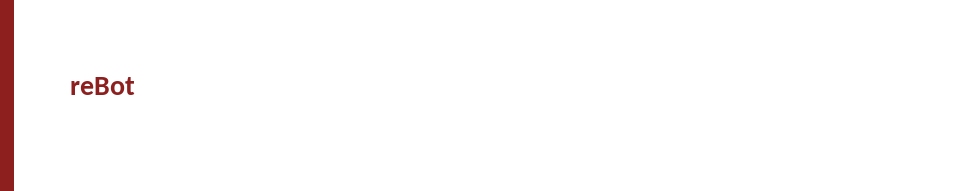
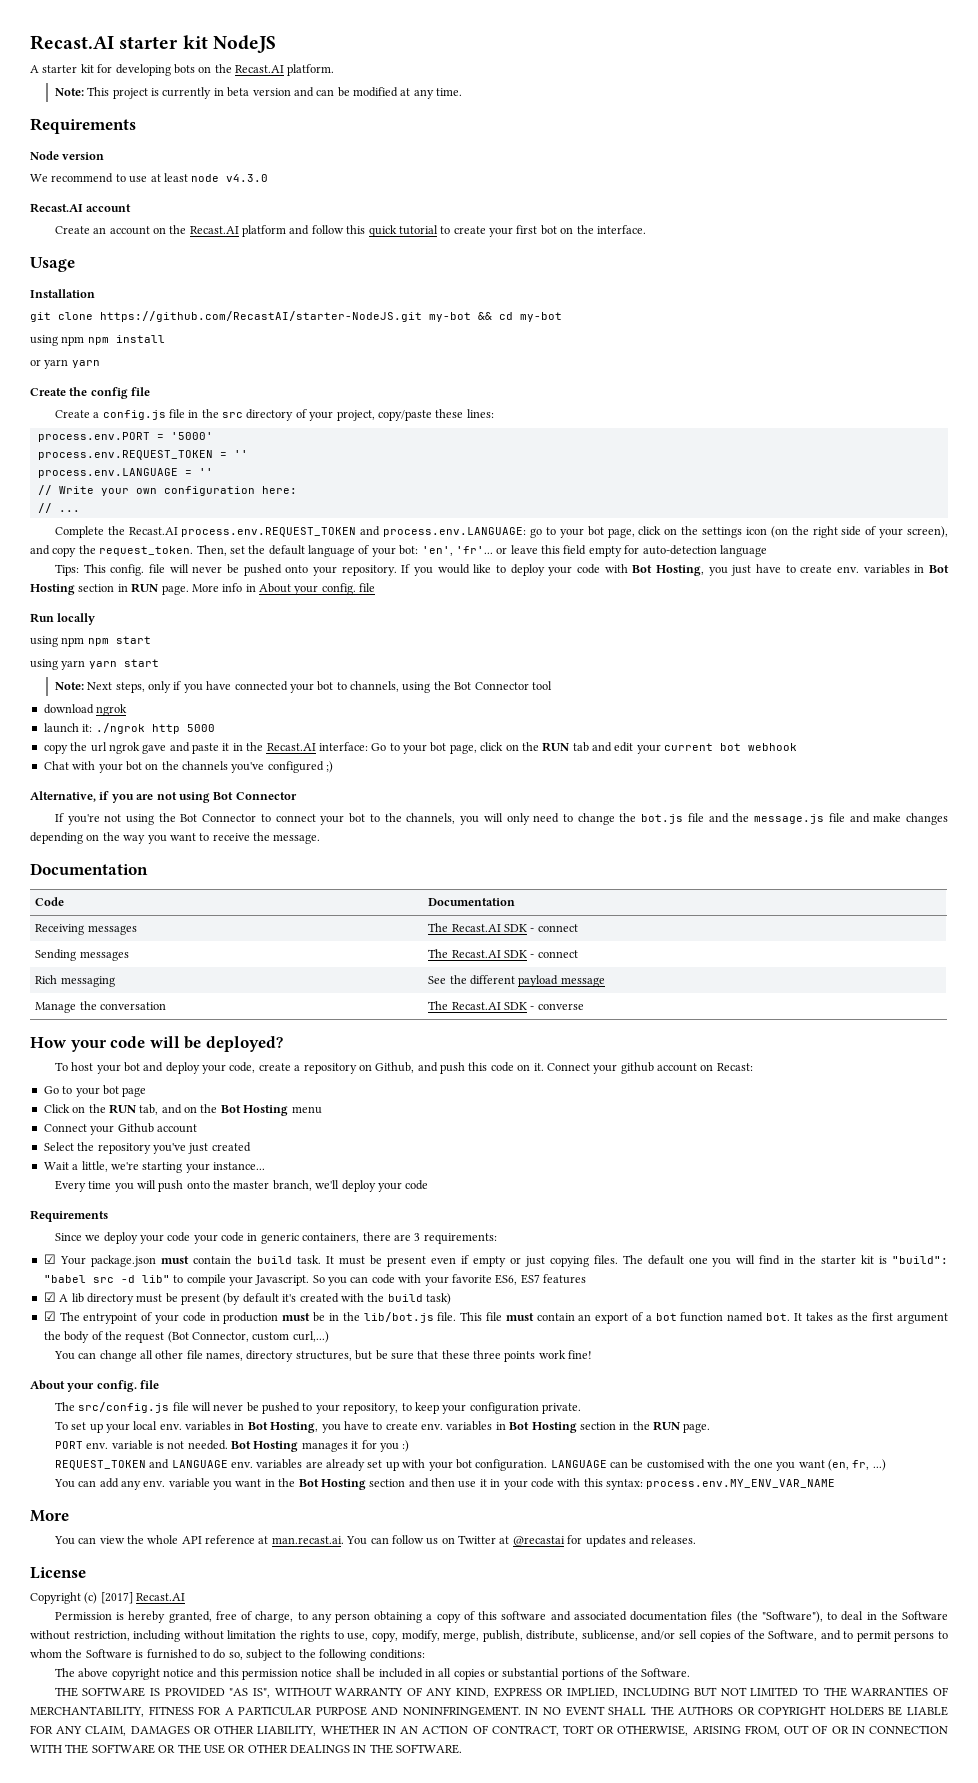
- reBot
+ Recast.AI starter kit NodeJS
+ A starter kit for developing bots on the Recast.AI platform.
+ Note: This project is currently in beta version and can be modified at any time.
+ Requirements
+ Node version
+ We recommend to use at least node v4.3.0
+ Recast.AI account
+ Create an account on the Recast.AI platform and follow this quick tutorial to create your first bot on the interface.
+ Usage
+ Installation
+ git clone https://github.com/RecastAI/starter-NodeJS.git my-bot && cd my-bot
+ using npm npm install
+ or yarn yarn
+ Create the config file
+ Create a config.js file in the src directory of your project, copy/paste these lines:
+ process.env.PORT = '5000'
+ process.env.REQUEST_TOKEN = ''
+ process.env.LANGUAGE = ''
+ // Write your own configuration here:
+ // ...
+ Complete the Recast.AI process.env.REQUEST_TOKEN and process.env.LANGUAGE: go to your bot page, click on the settings icon (on the right side of your screen), and copy the request_token. Then, set the default language of your bot: 'en', 'fr'... or leave this field empty for auto-detection language
+ Tips: This config. file will never be pushed onto your repository. If you would like to deploy your code with Bot Hosting, you just have to create env. variables in Bot Hosting section in RUN page. More info in About your config. file
+ Run locally
+ using npm npm start
+ using yarn yarn start
+ Note: Next steps, only if you have connected your bot to channels, using the Bot Connector tool
+ download ngrok
+ launch it: ./ngrok http 5000
+ copy the url ngrok gave and paste it in the Recast.AI interface: Go to your bot page, click on the RUN tab and edit your current bot webhook
+ Chat with your bot on the channels you've configured ;)
+ Alternative, if you are not using Bot Connector
+ If you're not using the Bot Connector to connect your bot to the channels, you will only need to change the bot.js file and the message.js file and make changes depending on the way you want to receive the message.
+ Documentation
+ Code | Documentation
+ Receiving messages | The Recast.AI SDK - connect
+ Sending messages | The Recast.AI SDK - connect
+ Rich messaging | See the different payload message
+ Manage the conversation | The Recast.AI SDK - converse
+ How your code will be deployed?
+ To host your bot and deploy your code, create a repository on Github, and push this code on it. Connect your github account on Recast:
+ Go to your bot page
+ Click on the RUN tab, and on the Bot Hosting menu
+ Connect your Github account
+ Select the repository you've just created
+ Wait a little, we're starting your instance...
+ Every time you will push onto the master branch, we'll deploy your code
+ Requirements
+ Since we deploy your code your code in generic containers, there are 3 requirements:
+ ☑ Your package.json must contain the build task. It must be present even if empty or just copying files. The default one you will find in the starter kit is "build": "babel src -d lib" to compile your Javascript. So you can code with your favorite ES6, ES7 features
+ ☑ A lib directory must be present (by default it's created with the build task)
+ ☑ The entrypoint of your code in production must be in the lib/bot.js file. This file must contain an export of a bot function named bot. It takes as the first argument the body of the request (Bot Connector, custom curl,...)
+ You can change all other file names, directory structures, but be sure that these three points work fine!
+ About your config. file
+ The src/config.js file will never be pushed to your repository, to keep your configuration private.
+ To set up your local env. variables in Bot Hosting, you have to create env. variables in Bot Hosting section in the RUN page.
+ PORT env. variable is not needed. Bot Hosting manages it for you :)
+ REQUEST_TOKEN and LANGUAGE env. variables are already set up with your bot configuration. LANGUAGE can be customised with the one you want (en, fr, ...)
+ You can add any env. variable you want in the Bot Hosting section and then use it in your code with this syntax: process.env.MY_ENV_VAR_NAME
+ More
+ You can view the whole API reference at man.recast.ai. You can follow us on Twitter at @recastai for updates and releases.
+ License
+ Copyright (c) [2017] Recast.AI
+ Permission is hereby granted, free of charge, to any person obtaining a copy of this software and associated documentation files (the "Software"), to deal in the Software without restriction, including without limitation the rights to use, copy, modify, merge, publish, distribute, sublicense, and/or sell copies of the Software, and to permit persons to whom the Software is furnished to do so, subject to the following conditions:
+ The above copyright notice and this permission notice shall be included in all copies or substantial portions of the Software.
+ THE SOFTWARE IS PROVIDED "AS IS", WITHOUT WARRANTY OF ANY KIND, EXPRESS OR IMPLIED, INCLUDING BUT NOT LIMITED TO THE WARRANTIES OF MERCHANTABILITY, FITNESS FOR A PARTICULAR PURPOSE AND NONINFRINGEMENT. IN NO EVENT SHALL THE AUTHORS OR COPYRIGHT HOLDERS BE LIABLE FOR ANY CLAIM, DAMAGES OR OTHER LIABILITY, WHETHER IN AN ACTION OF CONTRACT, TORT OR OTHERWISE, ARISING FROM, OUT OF OR IN CONNECTION WITH THE SOFTWARE OR THE USE OR OTHER DEALINGS IN THE SOFTWARE.

